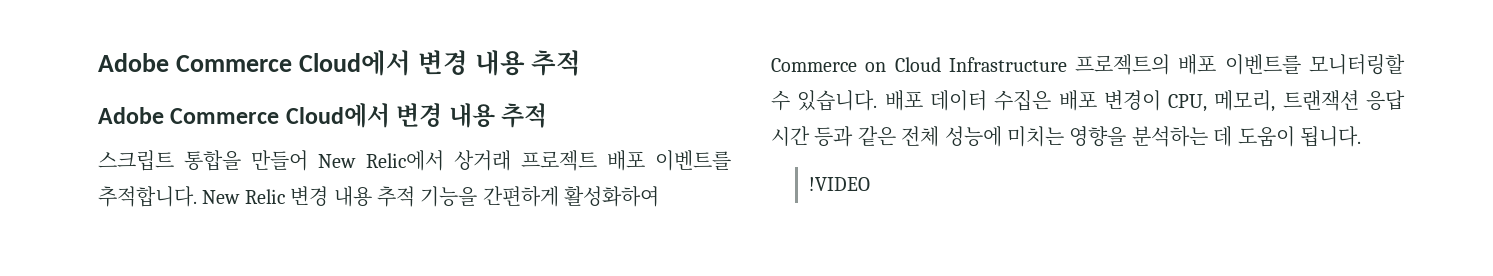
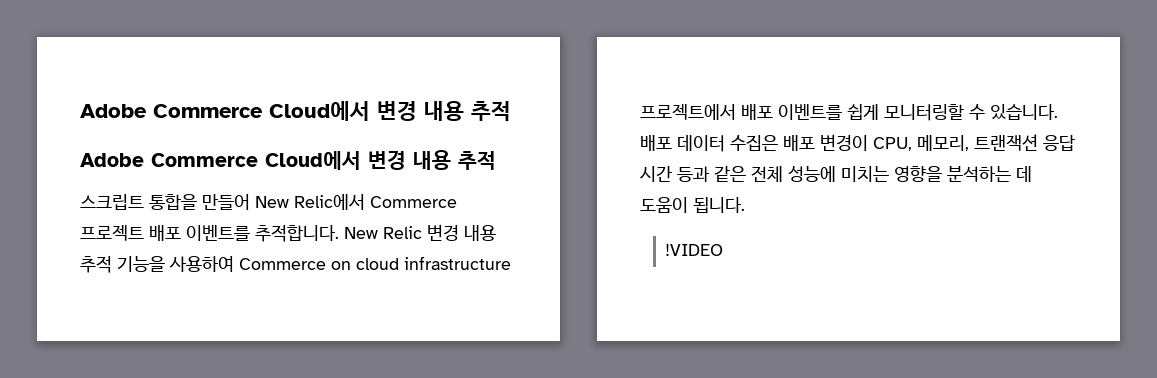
- 스크립트 통합을 만들어 New Relic에서 상거래 프로젝트 배포 이벤트를 추적합니다.
+ 스크립트 통합을 만들어 New Relic에서 Commerce 프로젝트 배포 이벤트를 추적합니다.
- New Relic 변경 내용 추적 기능을 간편하게 활성화하여 Commerce on Cloud Infrastructure 프로젝트의 배포 이벤트를 모니터링할 수 있습니다.
+ New Relic 변경 내용 추적 기능을 사용하여 Commerce on cloud infrastructure 프로젝트에서 배포 이벤트를 쉽게 모니터링할 수 있습니다.

